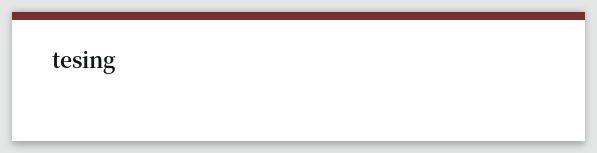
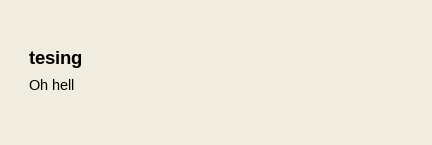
+ Oh hell

